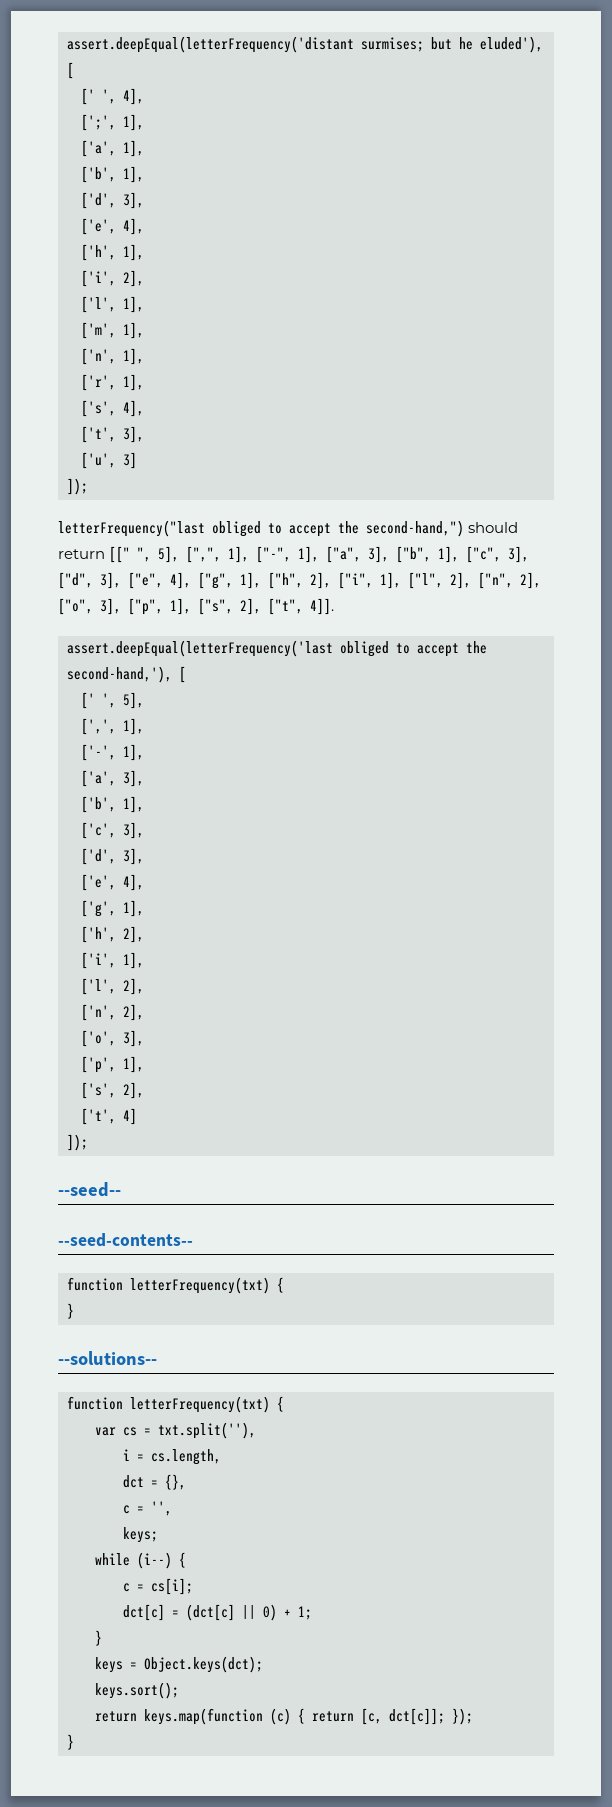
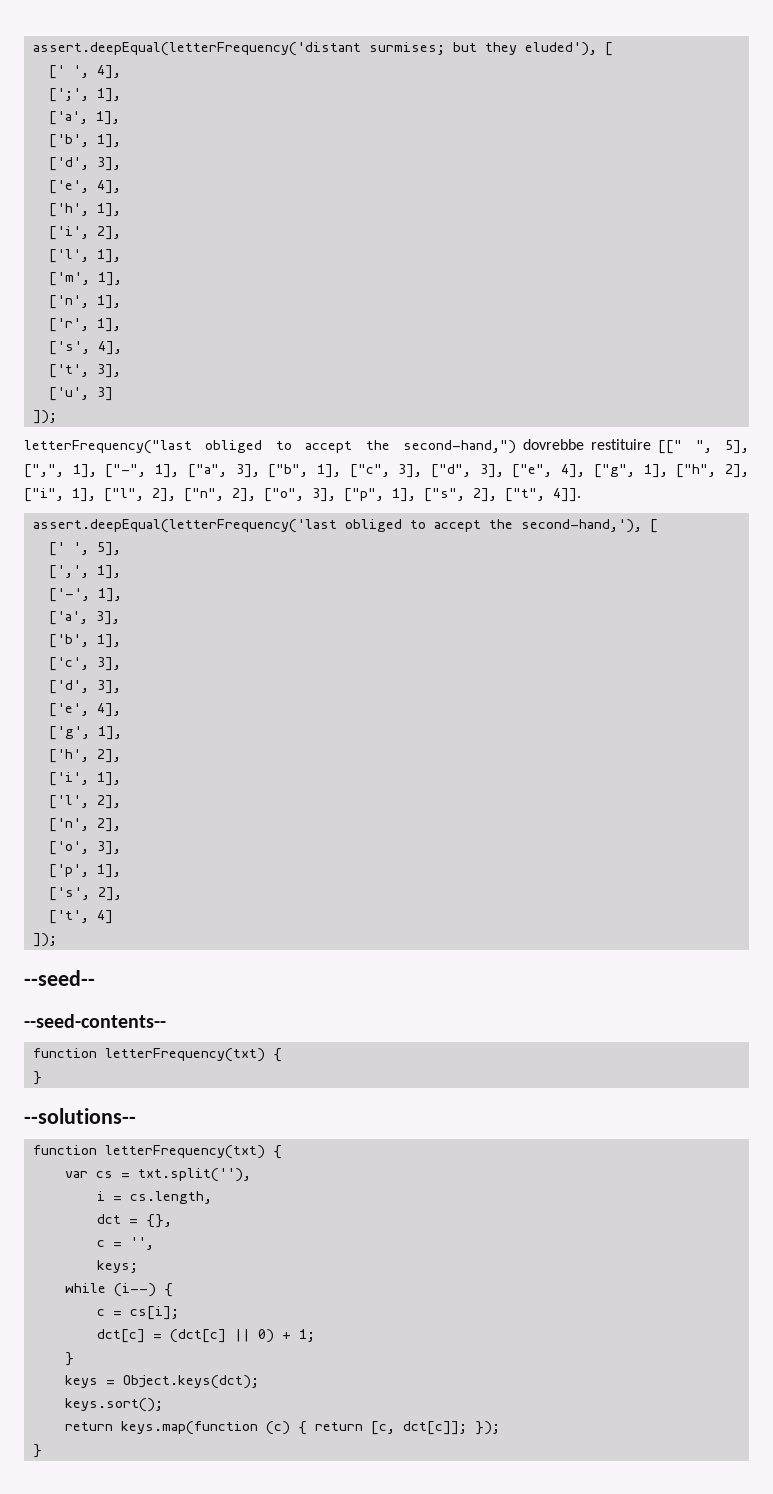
- assert.deepEqual(letterFrequency('distant surmises; but he eluded'), [
+ assert.deepEqual(letterFrequency('distant surmises; but they eluded'), [
- letterFrequency("last obliged to accept the second-hand,") should return [[" ", 5], [",", 1], ["-", 1], ["a", 3], ["b", 1], ["c", 3], ["d", 3], ["e", 4], ["g", 1], ["h", 2], ["i", 1], ["l", 2], ["n", 2], ["o", 3], ["p", 1], ["s", 2], ["t", 4]].
+ letterFrequency("last obliged to accept the second-hand,") dovrebbe restituire [[" ", 5], [",", 1], ["-", 1], ["a", 3], ["b", 1], ["c", 3], ["d", 3], ["e", 4], ["g", 1], ["h", 2], ["i", 1], ["l", 2], ["n", 2], ["o", 3], ["p", 1], ["s", 2], ["t", 4]].

